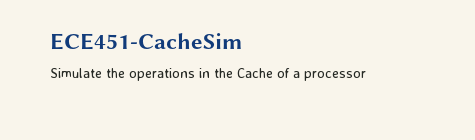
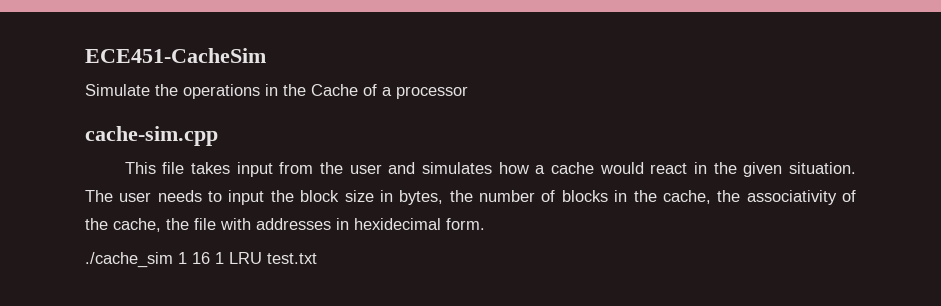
+ cache-sim.cpp
+ This file takes input from the user and simulates how a cache would react in the given situation. The user needs to input the block size in bytes, the number of blocks in the cache, the associativity of the cache, the file with addresses in hexidecimal form.
+ ./cache_sim 1 16 1 LRU test.txt

